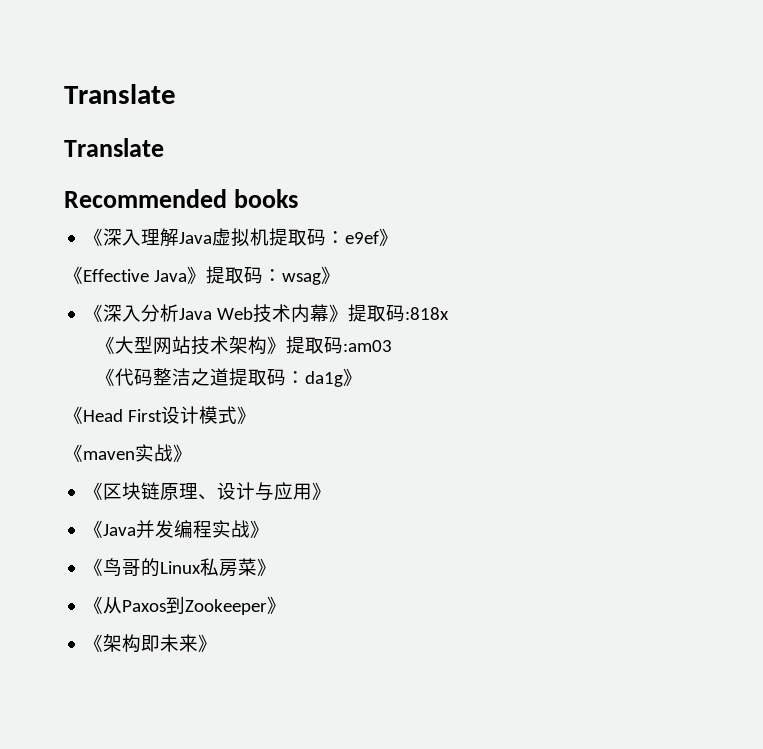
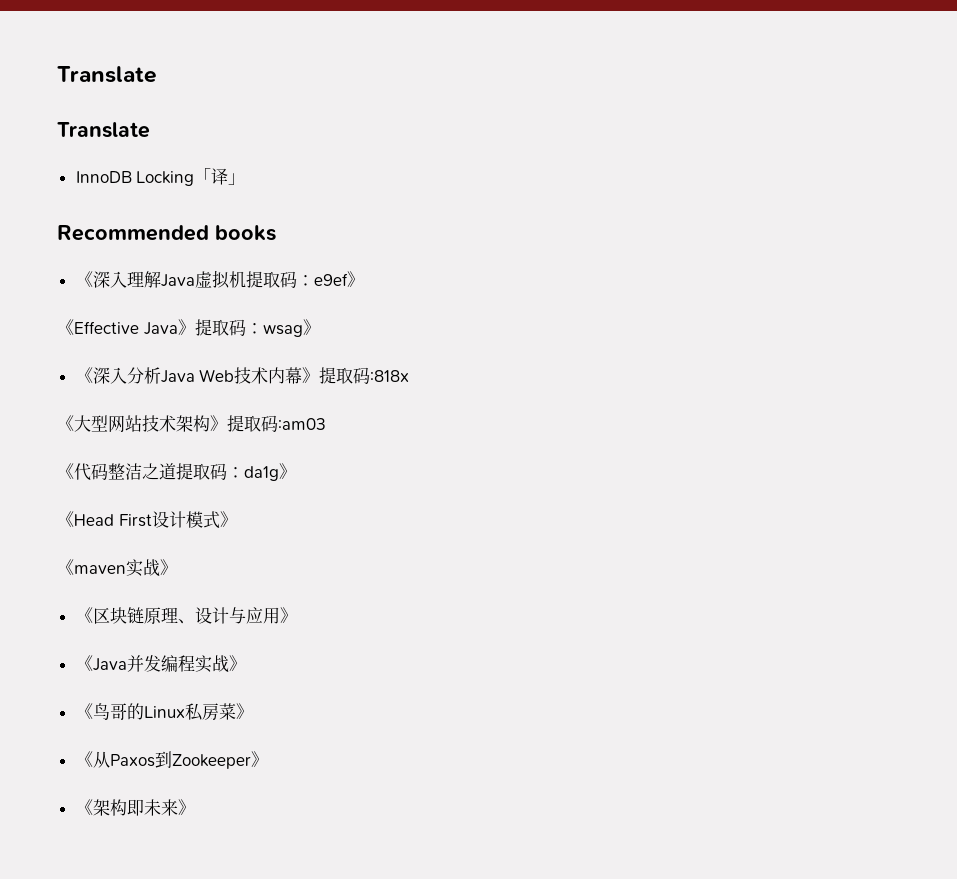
+ InnoDB Locking「译」

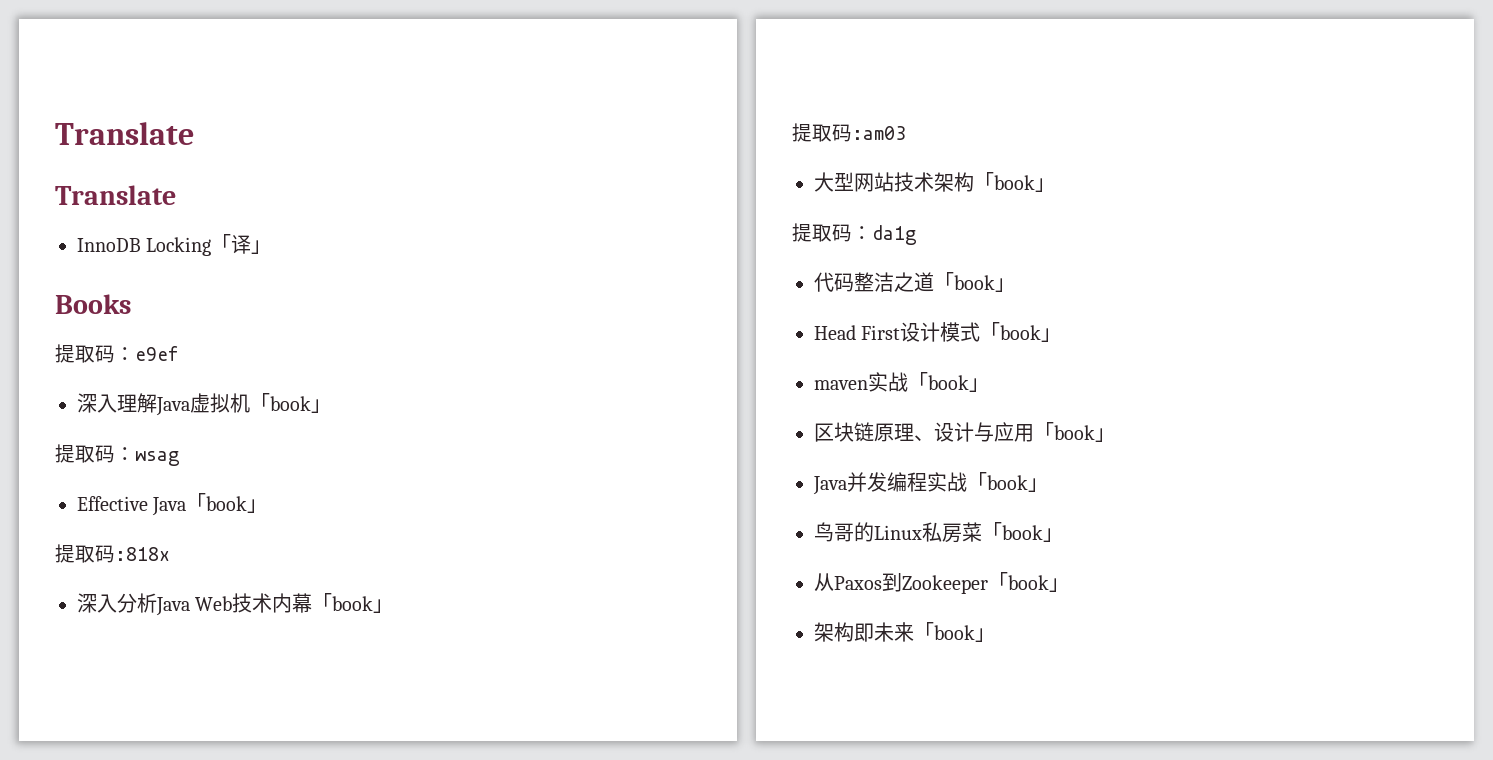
- Recommended books
- 《深入理解Java虚拟机提取码：e9ef》
- 《Effective Java》提取码：wsag》
- 《深入分析Java Web技术内幕》提取码:818x
- 《大型网站技术架构》提取码:am03
- 《代码整洁之道提取码：da1g》
- 《Head First设计模式》
- 《maven实战》
- 《区块链原理、设计与应用》
- 《Java并发编程实战》
- 《鸟哥的Linux私房菜》
- 《从Paxos到Zookeeper》
- 《架构即未来》
+ Books
+ 提取码：e9ef
+ 深入理解Java虚拟机「book」
+ 提取码：wsag
+ Effective Java「book」
+ 提取码:818x
+ 深入分析Java Web技术内幕「book」
+ 提取码:am03
+ 大型网站技术架构「book」
+ 提取码：da1g
+ 代码整洁之道「book」
+ Head First设计模式「book」
+ maven实战「book」
+ 区块链原理、设计与应用「book」
+ Java并发编程实战「book」
+ 鸟哥的Linux私房菜「book」
+ 从Paxos到Zookeeper「book」
+ 架构即未来「book」

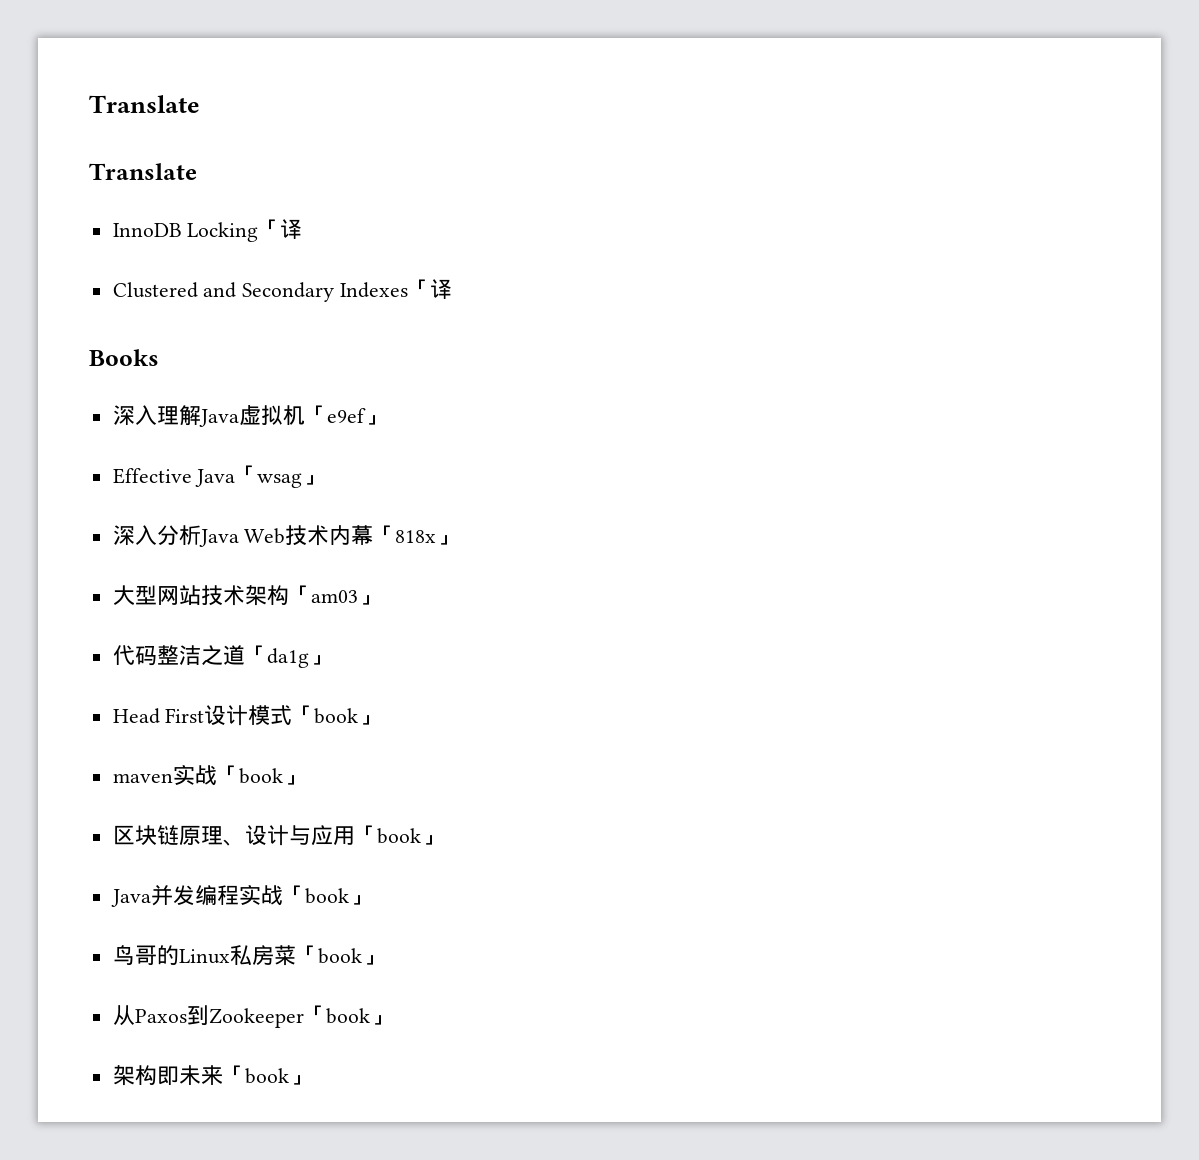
- InnoDB Locking「译」
+ InnoDB Locking「译
+ Clustered and Secondary Indexes「译
  Books
- 提取码：e9ef
- 深入理解Java虚拟机「book」
- 提取码：wsag
+ 深入理解Java虚拟机「e9ef」
- Effective Java「book」
- 提取码:818x
+ Effective Java「wsag」
- 深入分析Java Web技术内幕「book」
- 提取码:am03
+ 深入分析Java Web技术内幕「818x」
- 大型网站技术架构「book」
- 提取码：da1g
+ 大型网站技术架构「am03」
- 代码整洁之道「book」
+ 代码整洁之道「da1g」

